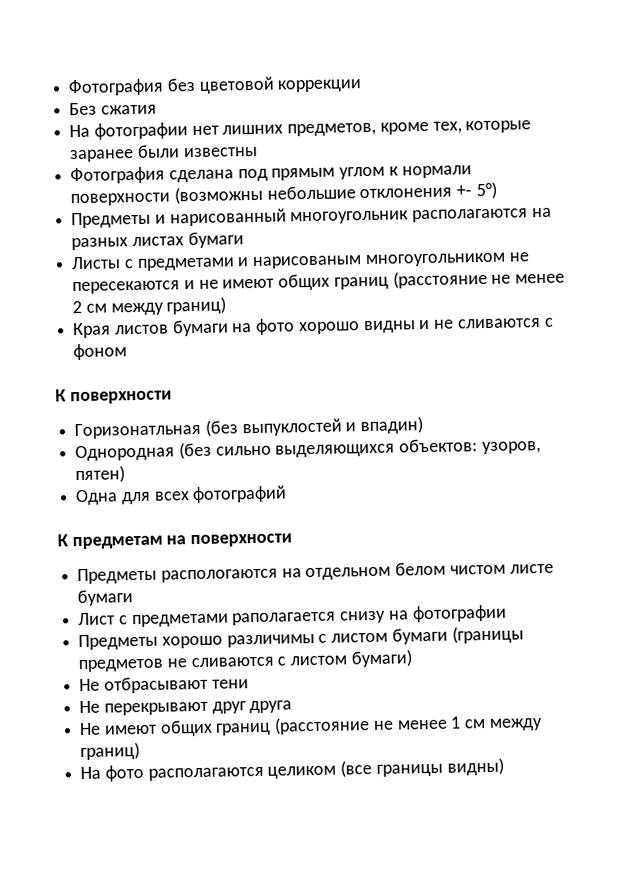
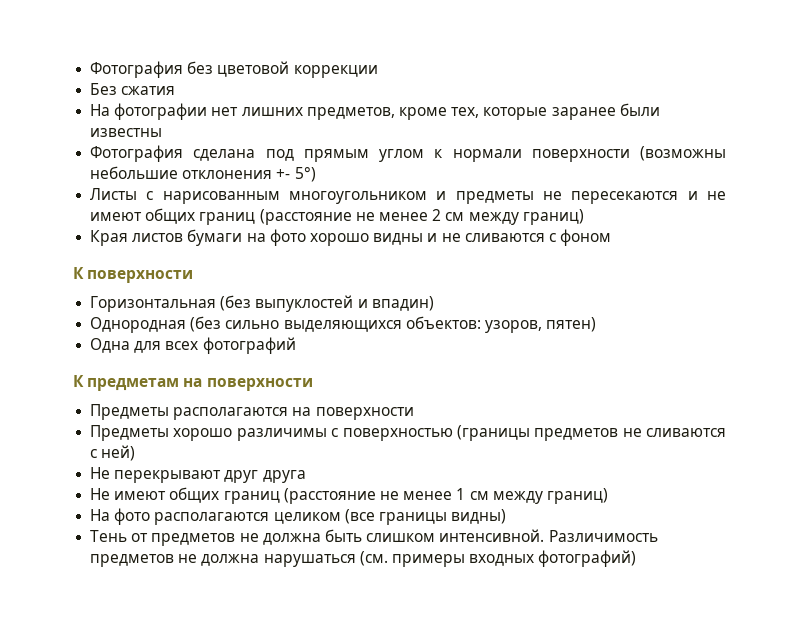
- Предметы и нарисованный многоугольник располагаются на разных листах бумаги
- Листы с предметами и нарисованым многоугольником не пересекаются и не имеют общих границ (расстояние не менее 2 см между границ)
+ Листы с нарисованным многоугольником и предметы не пересекаются и не имеют общих границ (расстояние не менее 2 см между границ)
- Горизонатльная (без выпуклостей и впадин)
+ Горизонтальная (без выпуклостей и впадин)
- Предметы распологаются на отдельном белом чистом листе бумаги
- Лист с предметами раполагается снизу на фотографии
+ Предметы располагаются на поверхности
- Предметы хорошо различимы с листом бумаги (границы предметов не сливаются с листом бумаги)
- Не отбрасывают тени
+ Предметы хорошо различимы с поверхностью (границы предметов не сливаются с ней)
+ Тень от предметов не должна быть слишком интенсивной. Различимость предметов не должна нарушаться (см. примеры входных фотографий)

